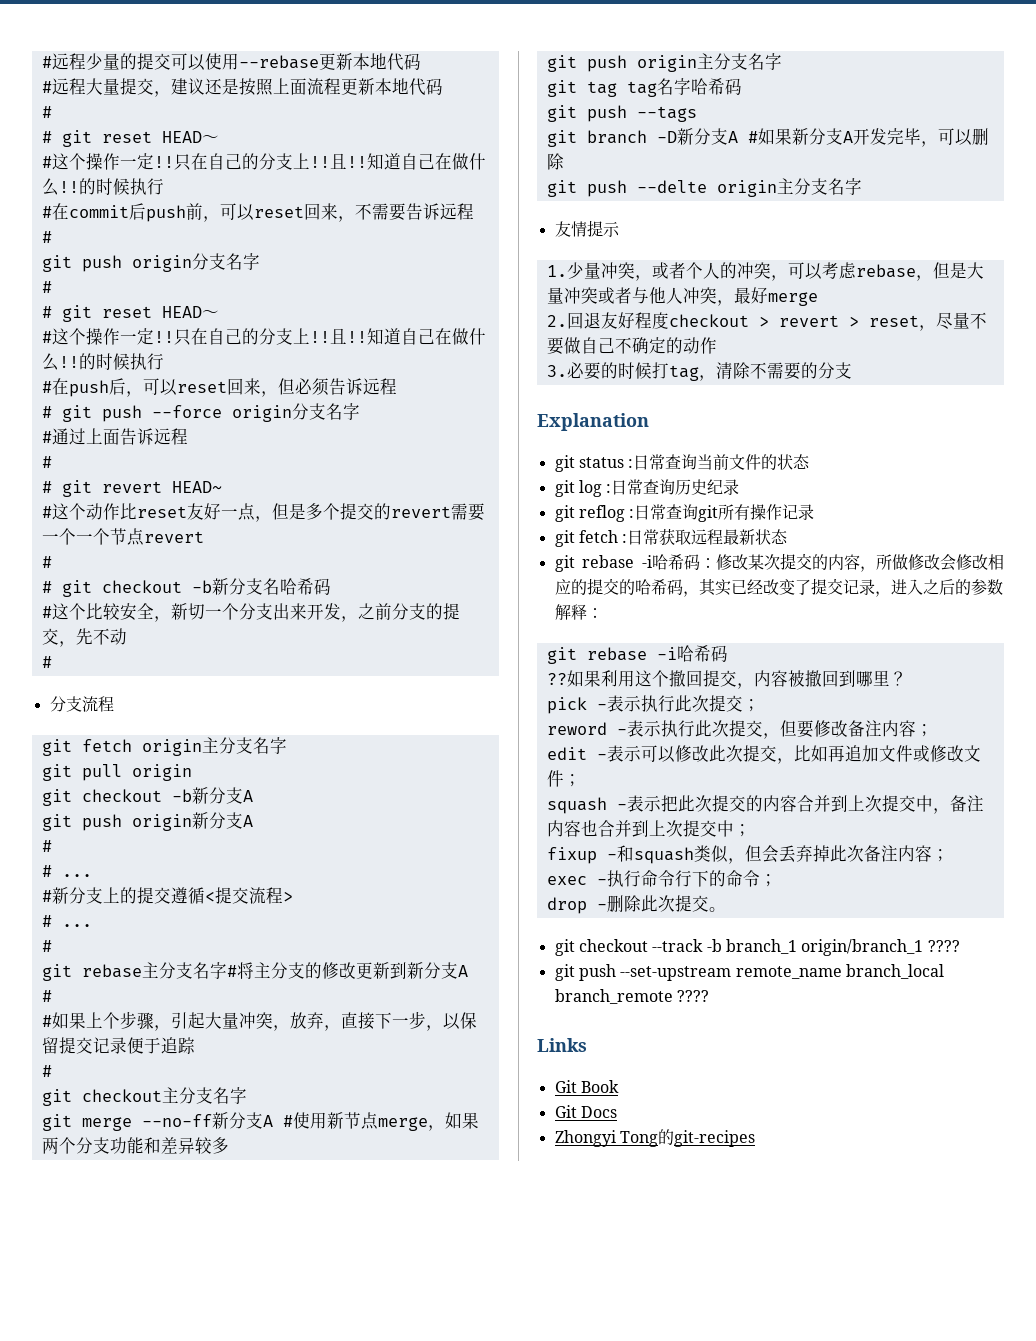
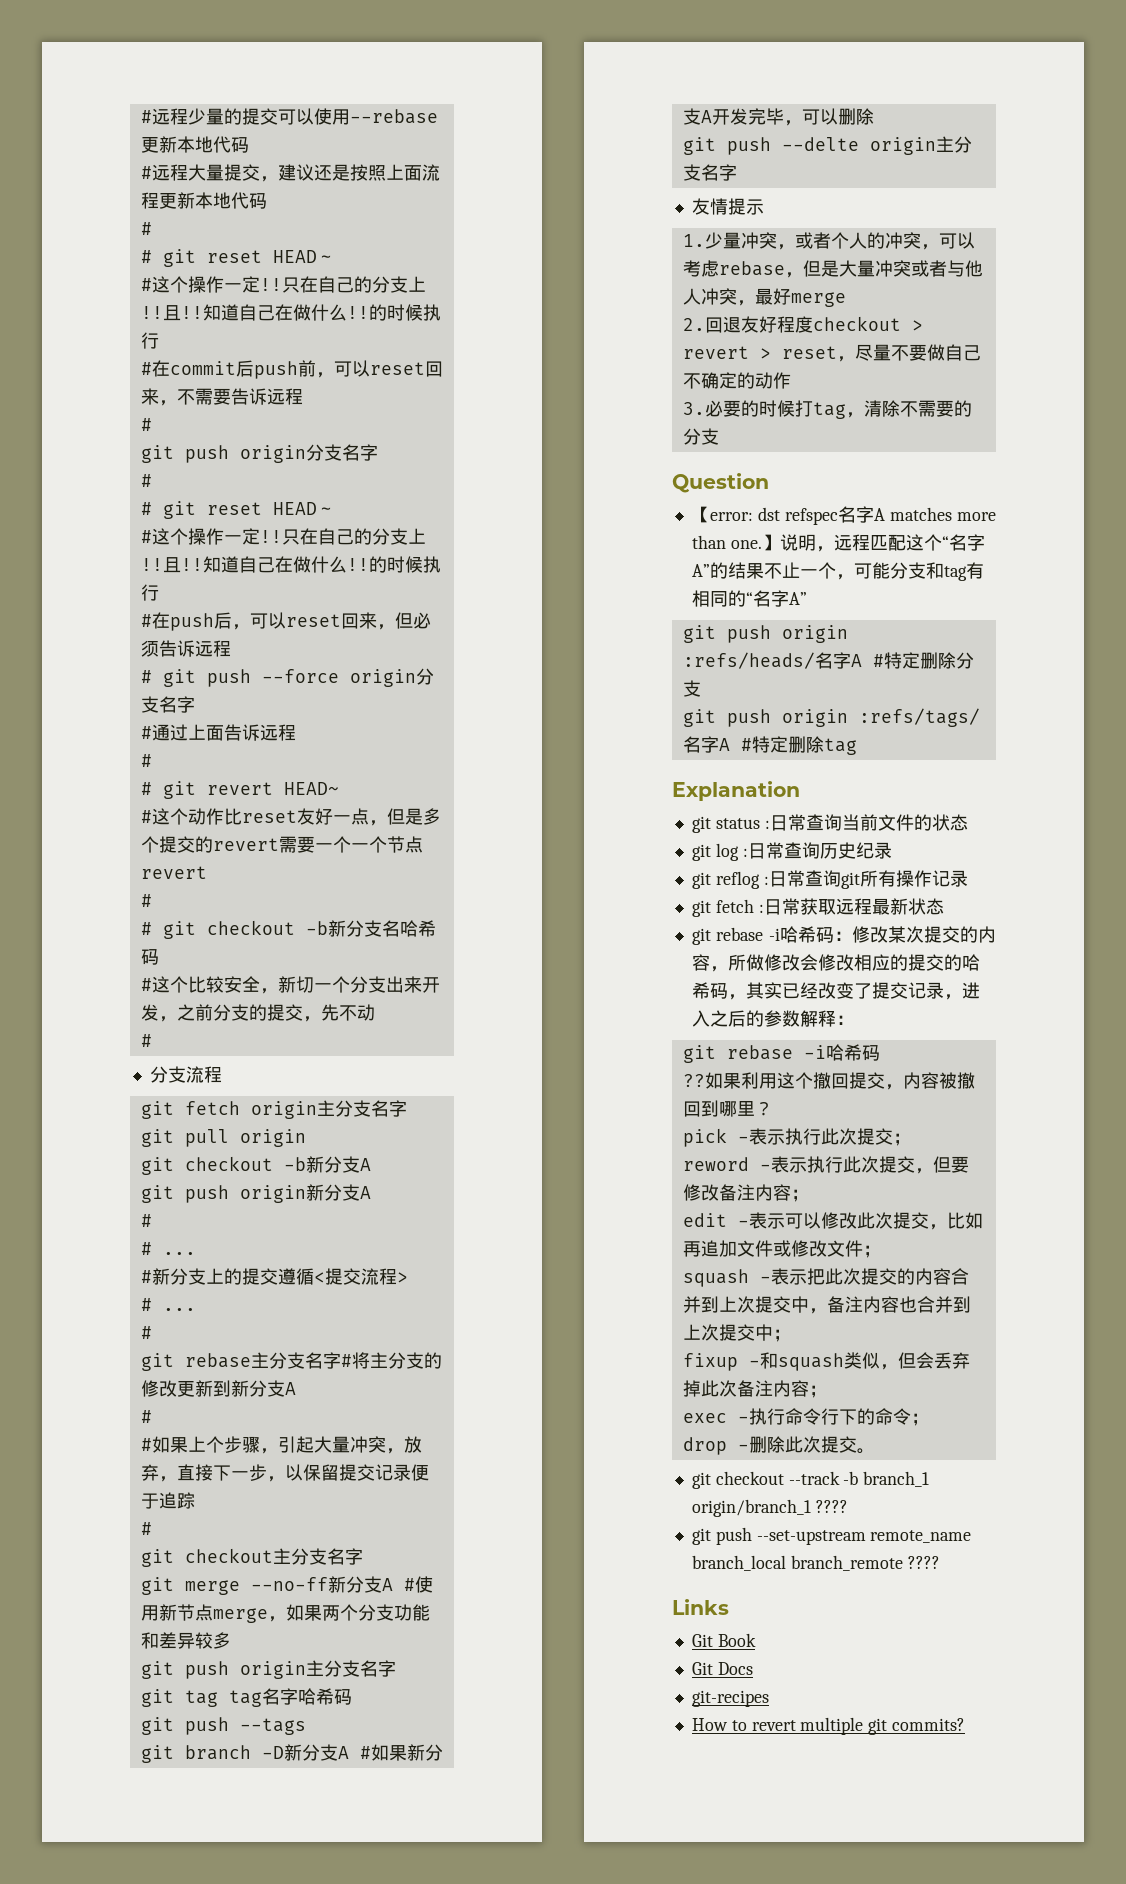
+ Question
+ 【error: dst refspec名字A matches more than one.】说明，远程匹配这个“名字A”的结果不止一个，可能分支和tag有相同的“名字A”
+ git push origin :refs/heads/名字A #特定删除分支
+ git push origin :refs/tags/名字A #特定删除tag
- Zhongyi Tong的git-recipes
+ git-recipes
+ How to revert multiple git commits?

